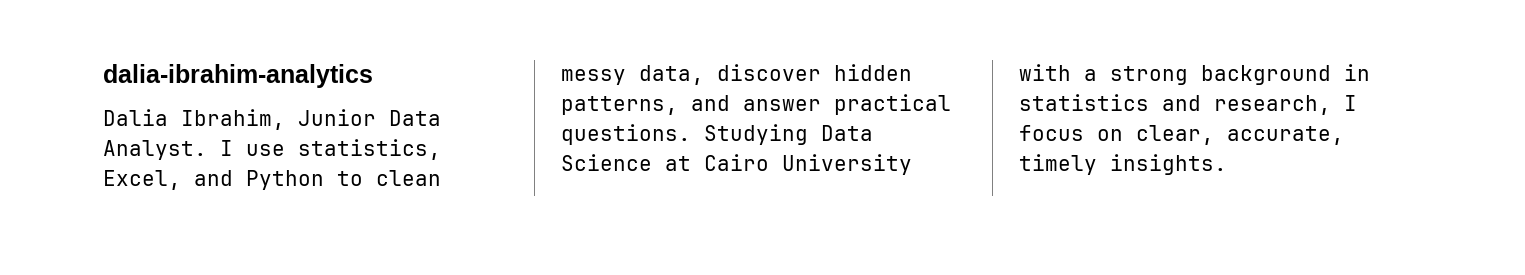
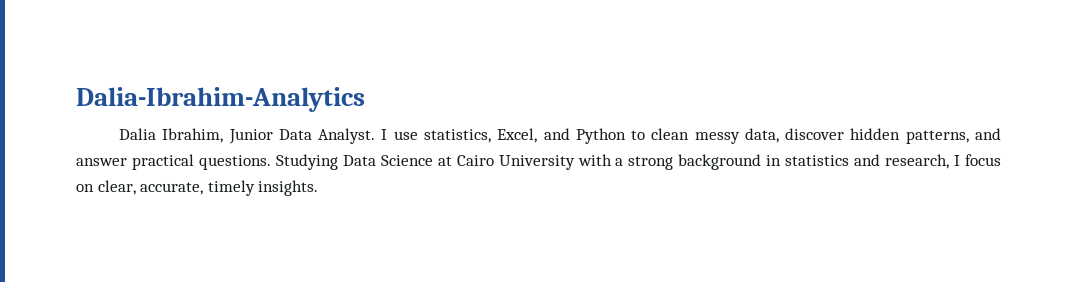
- dalia-ibrahim-analytics
+ Dalia-Ibrahim-Analytics

